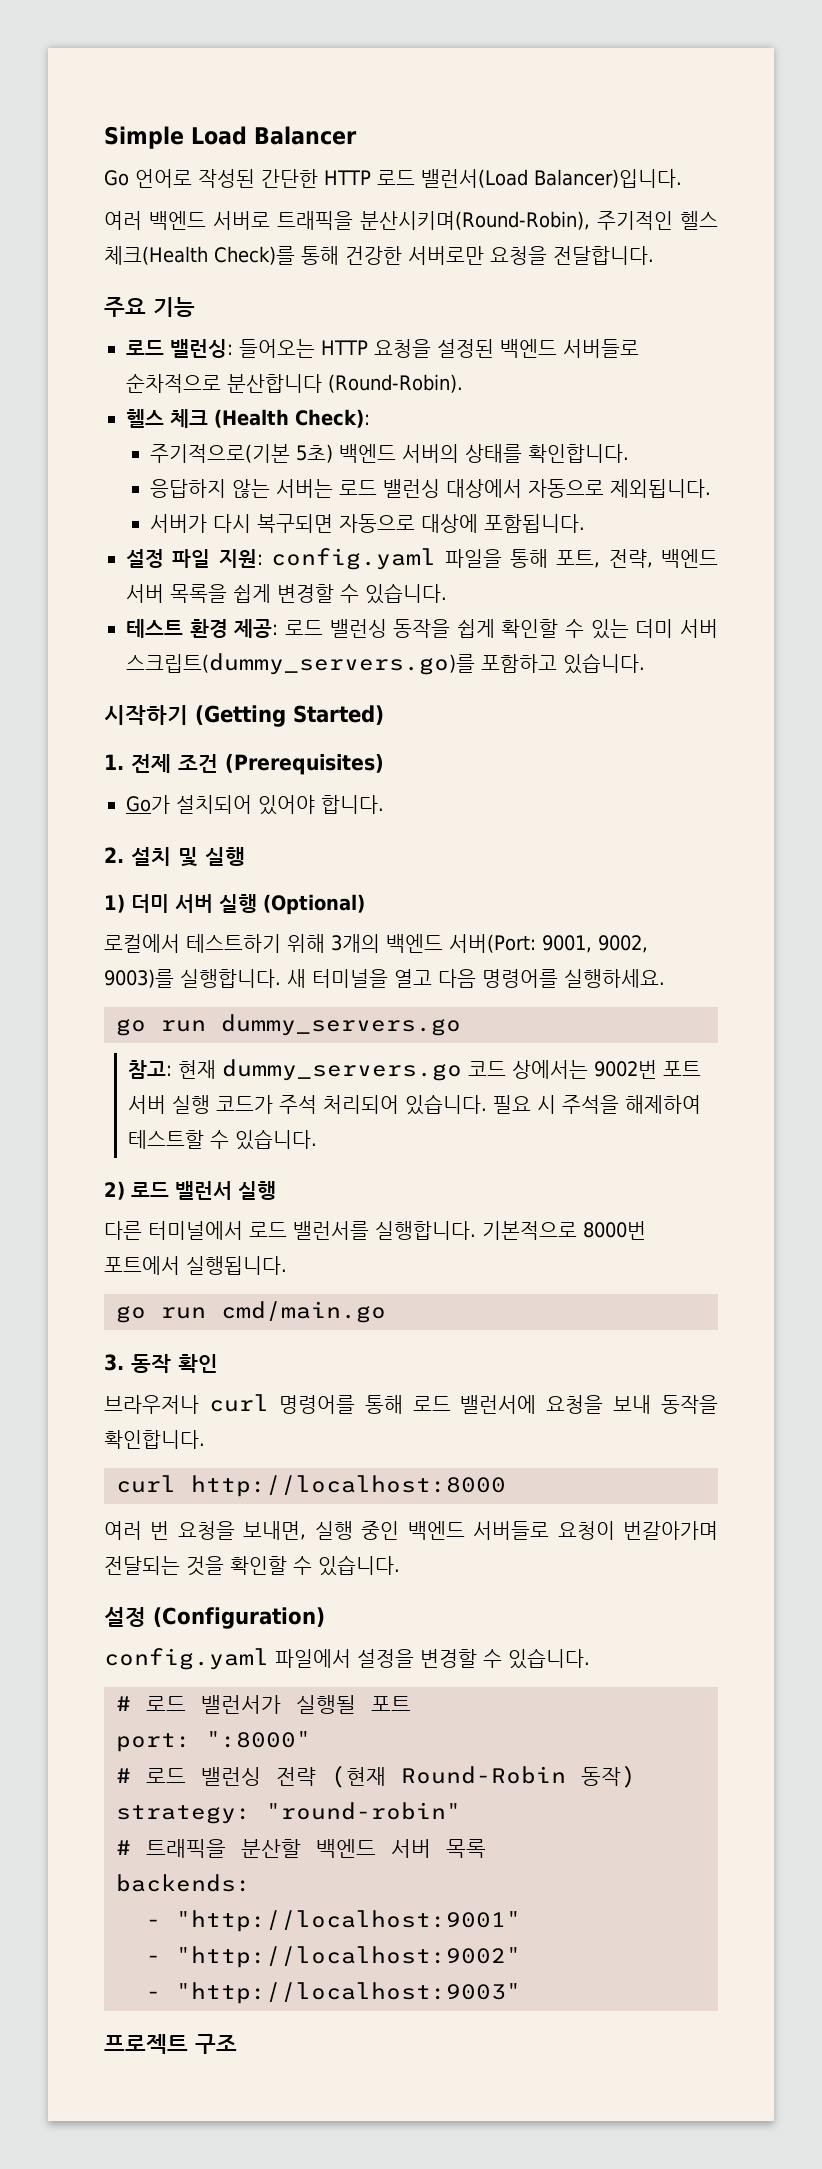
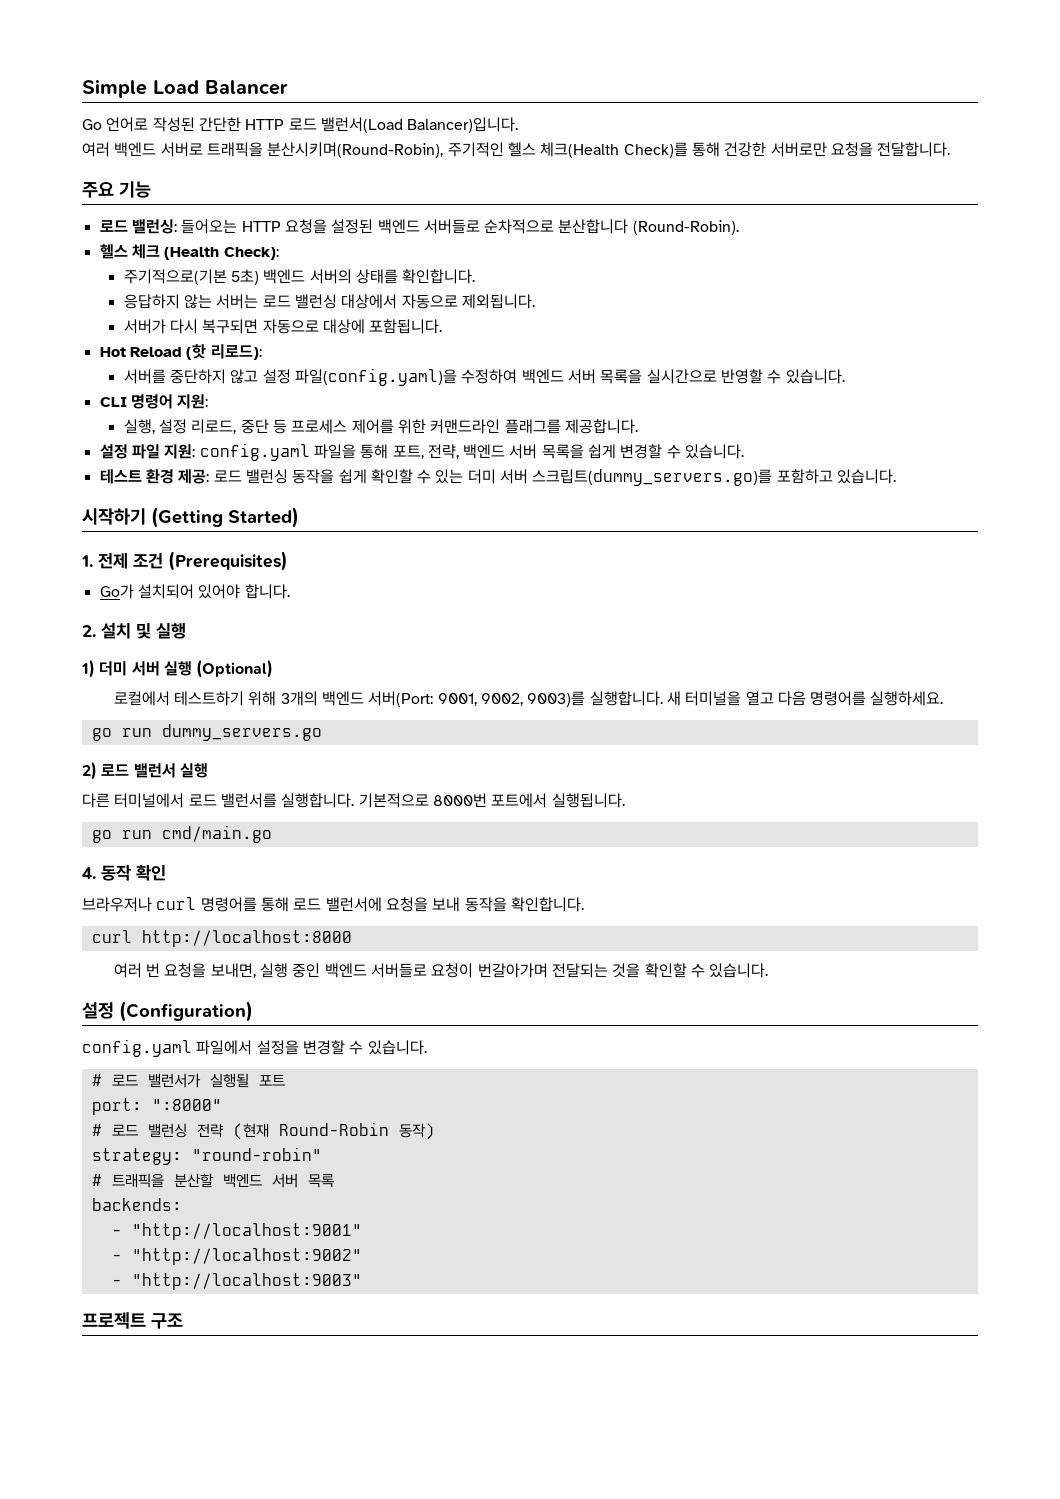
+ Hot Reload (핫 리로드):
+ 서버를 중단하지 않고 설정 파일(config.yaml)을 수정하여 백엔드 서버 목록을 실시간으로 반영할 수 있습니다.
+ CLI 명령어 지원:
+ 실행, 설정 리로드, 중단 등 프로세스 제어를 위한 커맨드라인 플래그를 제공합니다.
- 참고: 현재 dummy_servers.go 코드 상에서는 9002번 포트 서버 실행 코드가 주석 처리되어 있습니다. 필요 시 주석을 해제하여 테스트할 수 있습니다.
- 3. 동작 확인
+ 4. 동작 확인

